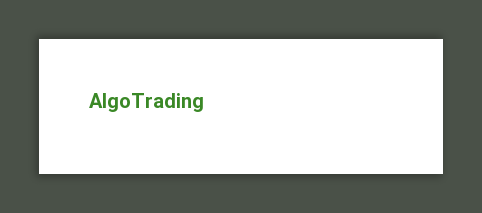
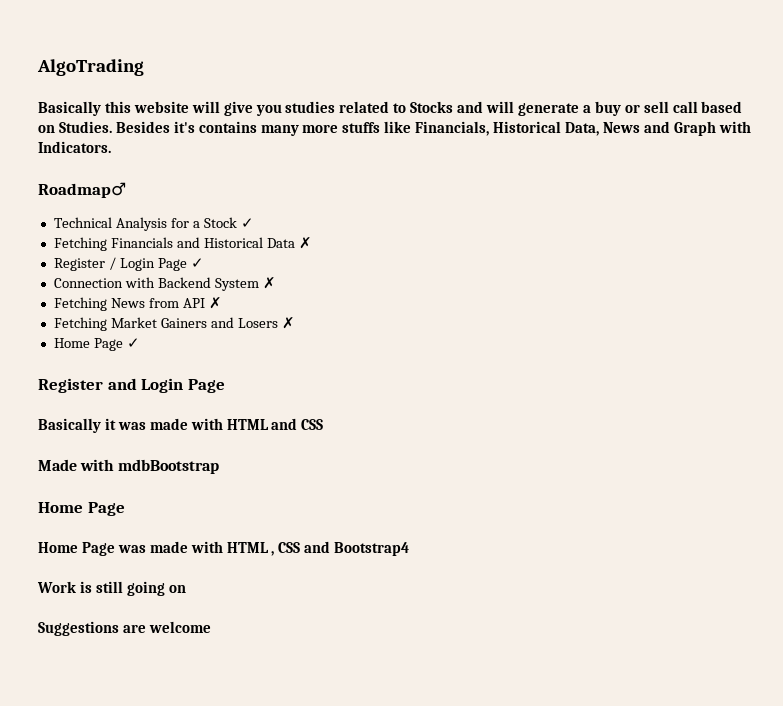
+ Basically this website will give you studies related to Stocks and will generate a buy or sell call based on Studies. Besides it's contains many more stuffs like Financials, Historical Data, News and Graph with Indicators.
+ Roadmap♂
+ Technical Analysis for a Stock ✓
+ Fetching Financials and Historical Data ✗
+ Register / Login Page ✓
+ Connection with Backend System ✗
+ Fetching News from API ✗
+ Fetching Market Gainers and Losers ✗
+ Home Page ✓
+ Register and Login Page
+ Basically it was made with HTML and CSS
+ Made with mdbBootstrap
+ Home Page
+ Home Page was made with HTML , CSS and Bootstrap4
+ Work is still going on
+ Suggestions are welcome

